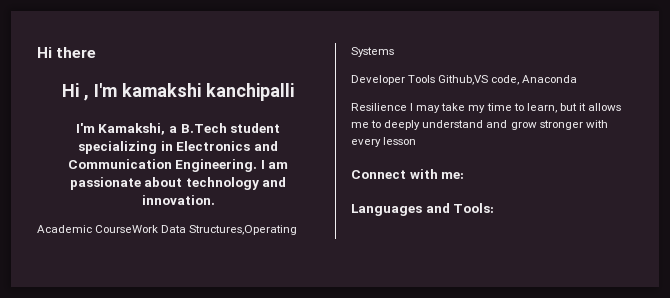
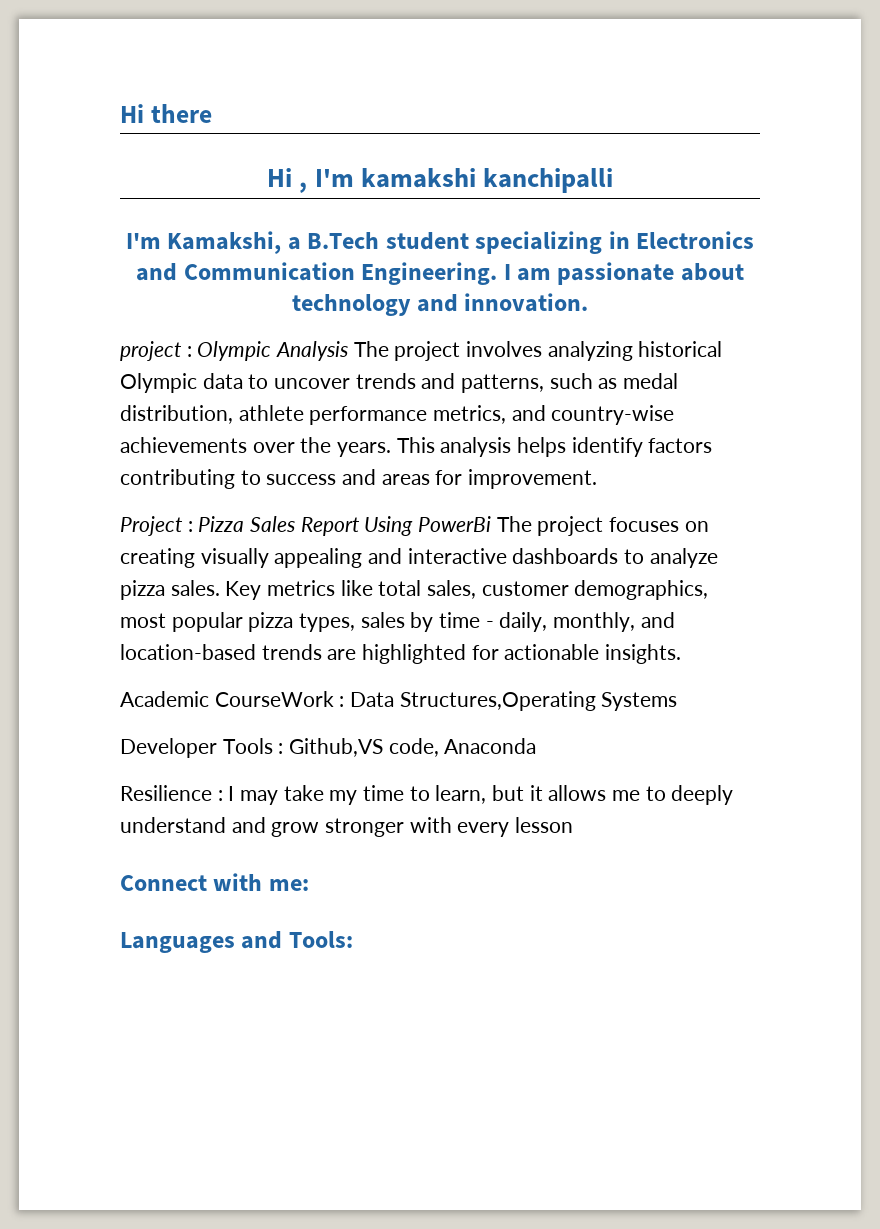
+ project : Olympic Analysis The project involves analyzing historical Olympic data to uncover trends and patterns, such as medal distribution, athlete performance metrics, and country-wise achievements over the years. This analysis helps identify factors contributing to success and areas for improvement.
+ Project : Pizza Sales Report Using PowerBi The project focuses on creating visually appealing and interactive dashboards to analyze pizza sales. Key metrics like total sales, customer demographics, most popular pizza types, sales by time - daily, monthly, and location-based trends are highlighted for actionable insights.
- Academic CourseWork Data Structures,Operating Systems
+ Academic CourseWork : Data Structures,Operating Systems
- Developer Tools Github,VS code, Anaconda
+ Developer Tools : Github,VS code, Anaconda
- Resilience I may take my time to learn, but it allows me to deeply understand and grow stronger with every lesson
+ Resilience : I may take my time to learn, but it allows me to deeply understand and grow stronger with every lesson

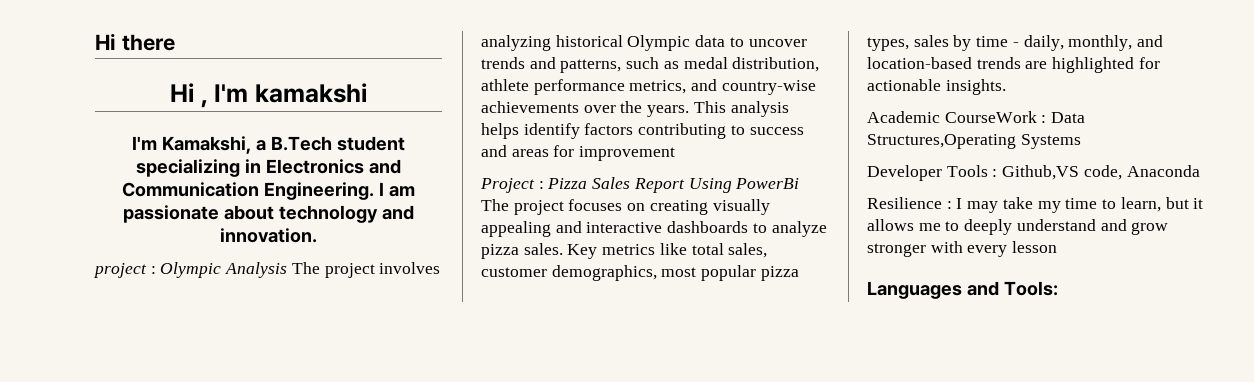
- Hi , I'm kamakshi kanchipalli
+ Hi , I'm kamakshi
- This analysis helps identify factors contributing to success and areas for improvement.
+ This analysis helps identify factors contributing to success and areas for improvement
- Connect with me:

